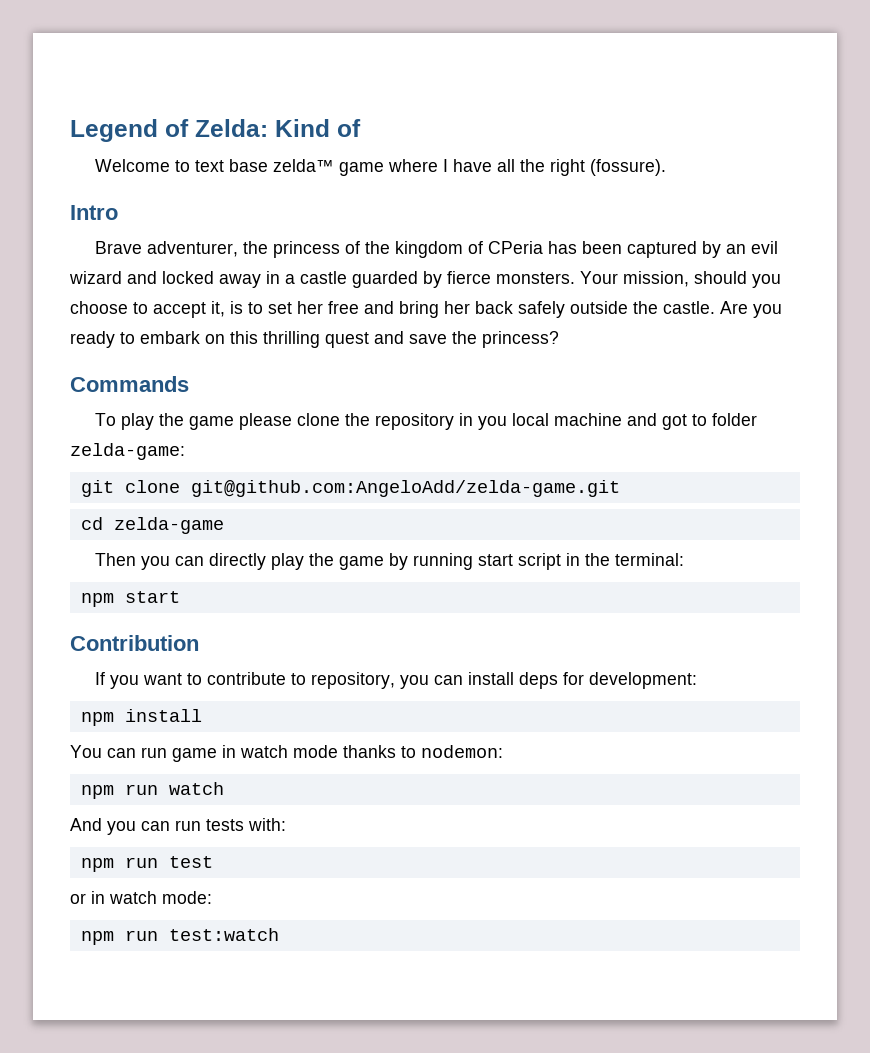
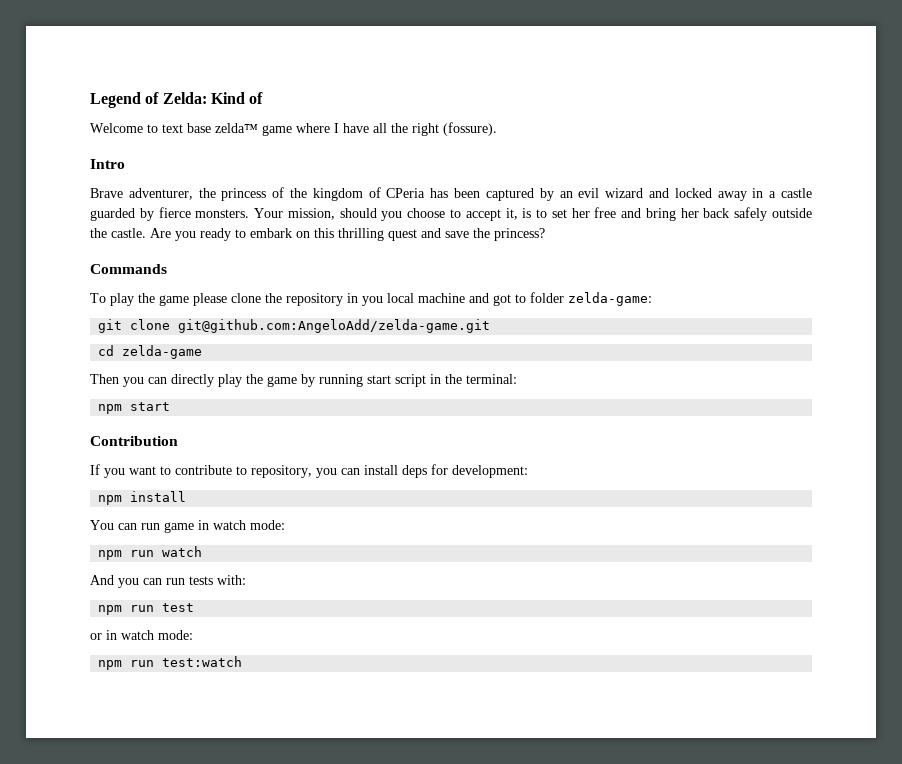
- You can run game in watch mode thanks to nodemon:
+ You can run game in watch mode:

